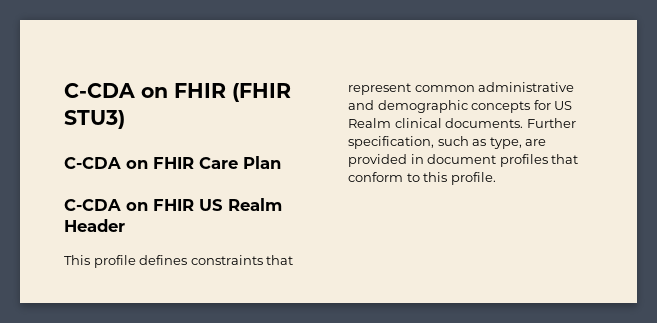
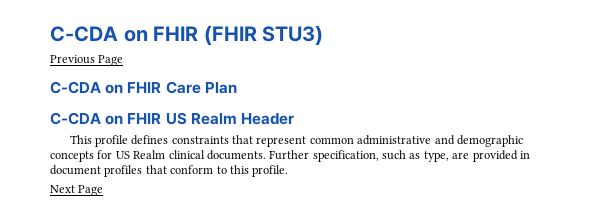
+ Previous Page
+ Next Page

